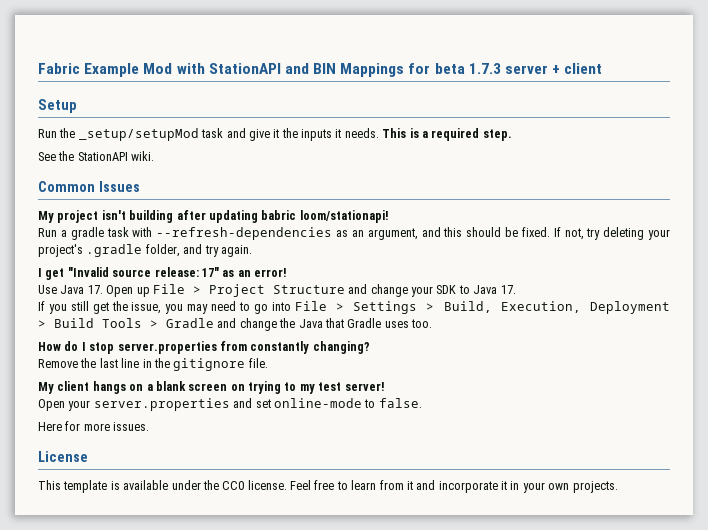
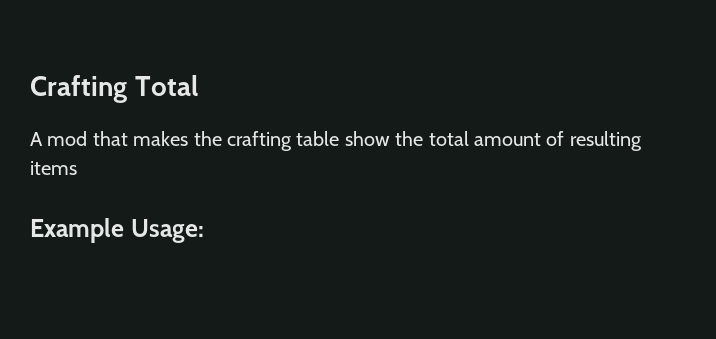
- Fabric Example Mod with StationAPI and BIN Mappings for beta 1.7.3 server + client
- Setup
- Run the _setup/setupMod task and give it the inputs it needs. This is a required step.
- See the StationAPI wiki.
- Common Issues
- My project isn't building after updating babric loom/stationapi!
- Run a gradle task with --refresh-dependencies as an argument, and this should be fixed. If not, try deleting your project's .gradle folder, and try again.
- I get "Invalid source release: 17" as an error!
- Use Java 17. Open up File > Project Structure and change your SDK to Java 17.
- If you still get the issue, you may need to go into File > Settings > Build, Execution, Deployment > Build Tools > Gradle and change the Java that Gradle uses too.
- How do I stop server.properties from constantly changing?
- Remove the last line in the gitignore file.
- My client hangs on a blank screen on trying to my test server!
- Open your server.properties and set online-mode to false.
- Here for more issues.
- License
- This template is available under the CC0 license. Feel free to learn from it and incorporate it in your own projects.
+ Crafting Total
+ A mod that makes the crafting table show the total amount of resulting items
+ Example Usage:

